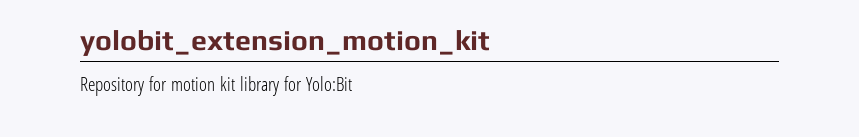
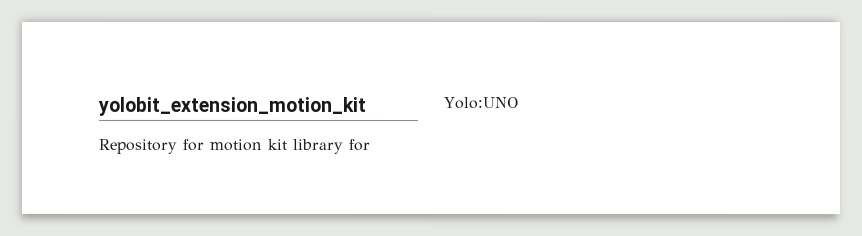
- Repository for motion kit library for Yolo:Bit
+ Repository for motion kit library for Yolo:UNO

